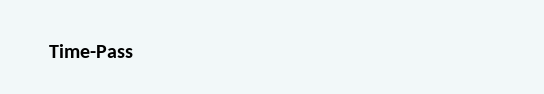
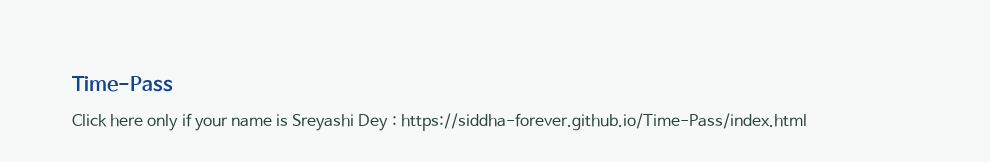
+ Click here only if your name is Sreyashi Dey : https://siddha-forever.github.io/Time-Pass/index.html

